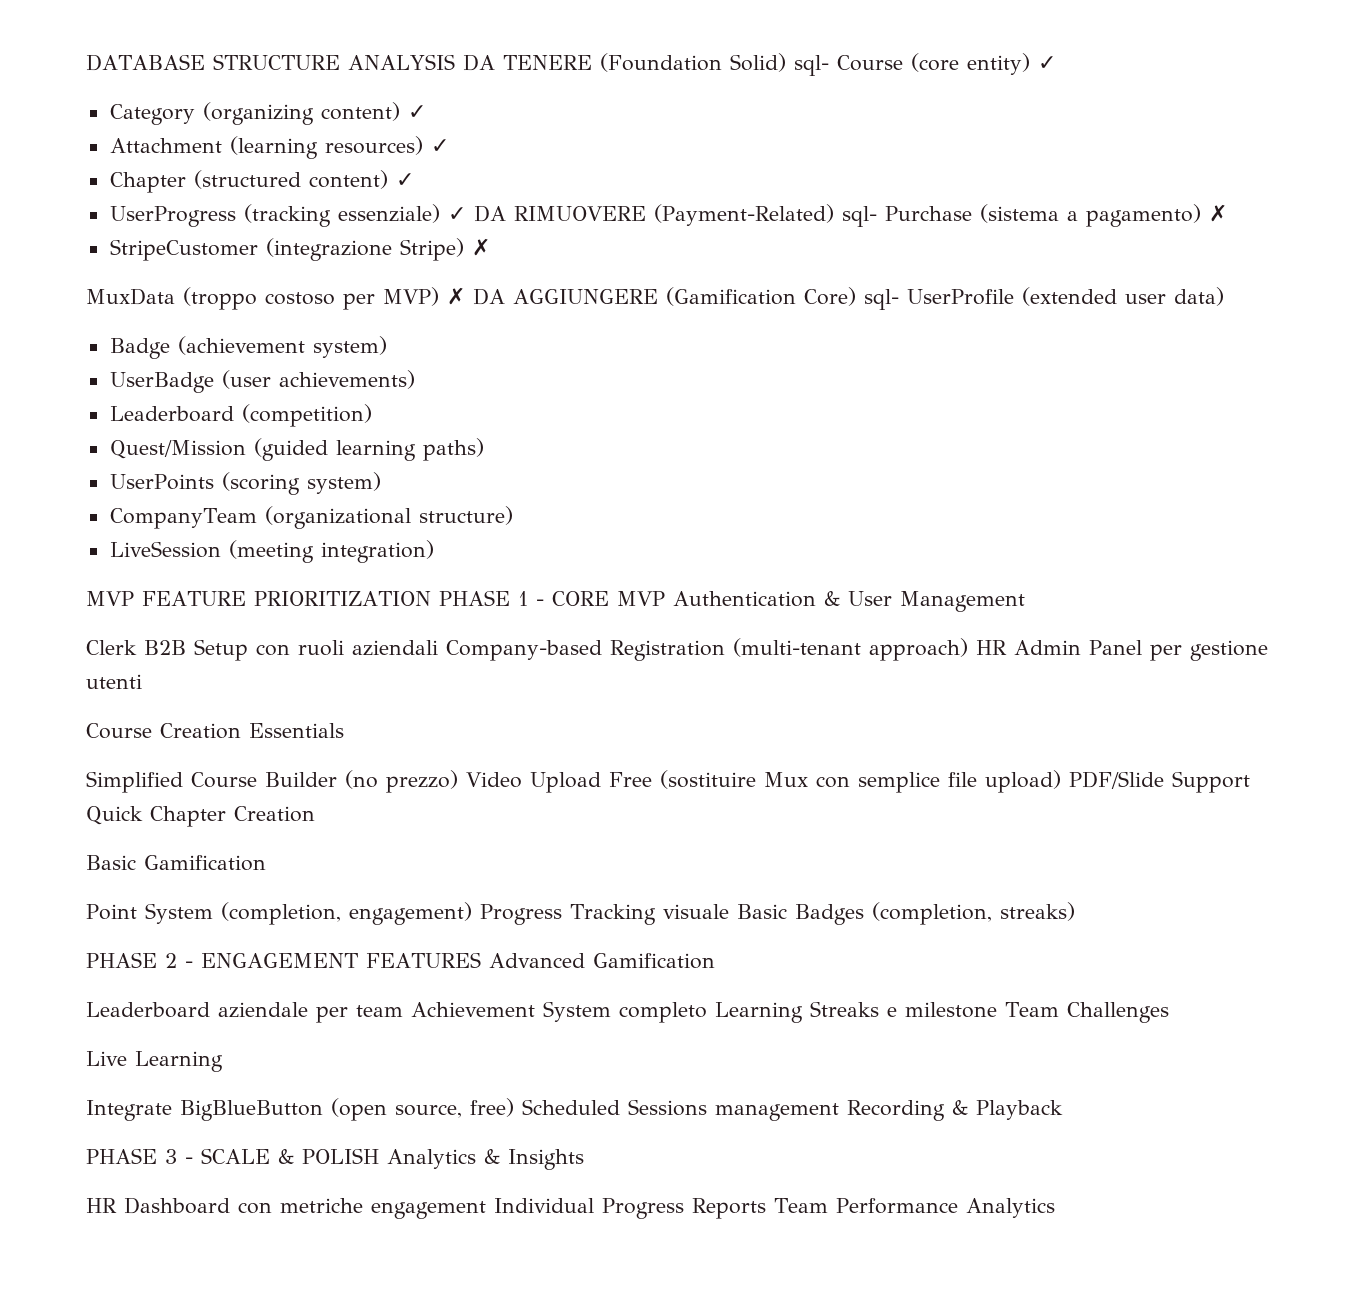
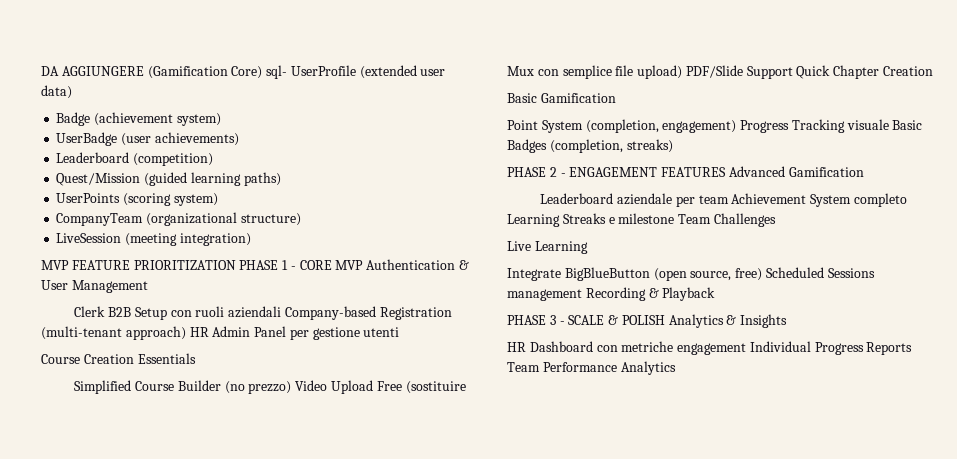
- DATABASE STRUCTURE ANALYSIS DA TENERE (Foundation Solid) sql- Course (core entity) ✓
- Category (organizing content) ✓
- Attachment (learning resources) ✓
- Chapter (structured content) ✓
- UserProgress (tracking essenziale) ✓ DA RIMUOVERE (Payment-Related) sql- Purchase (sistema a pagamento) ✗
- StripeCustomer (integrazione Stripe) ✗
- MuxData (troppo costoso per MVP) ✗ DA AGGIUNGERE (Gamification Core) sql- UserProfile (extended user data)
+ DA AGGIUNGERE (Gamification Core) sql- UserProfile (extended user data)

